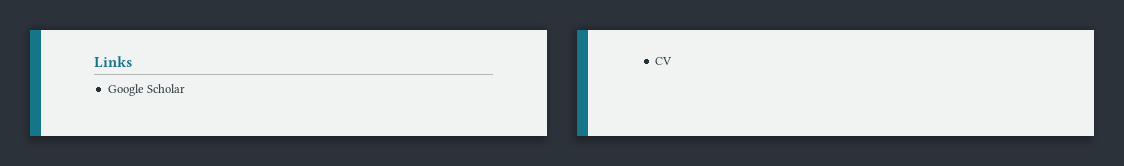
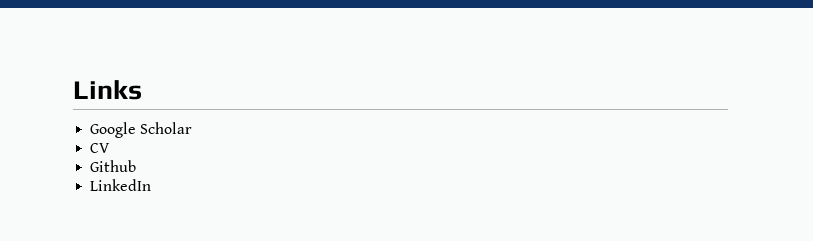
+ Github
+ LinkedIn

